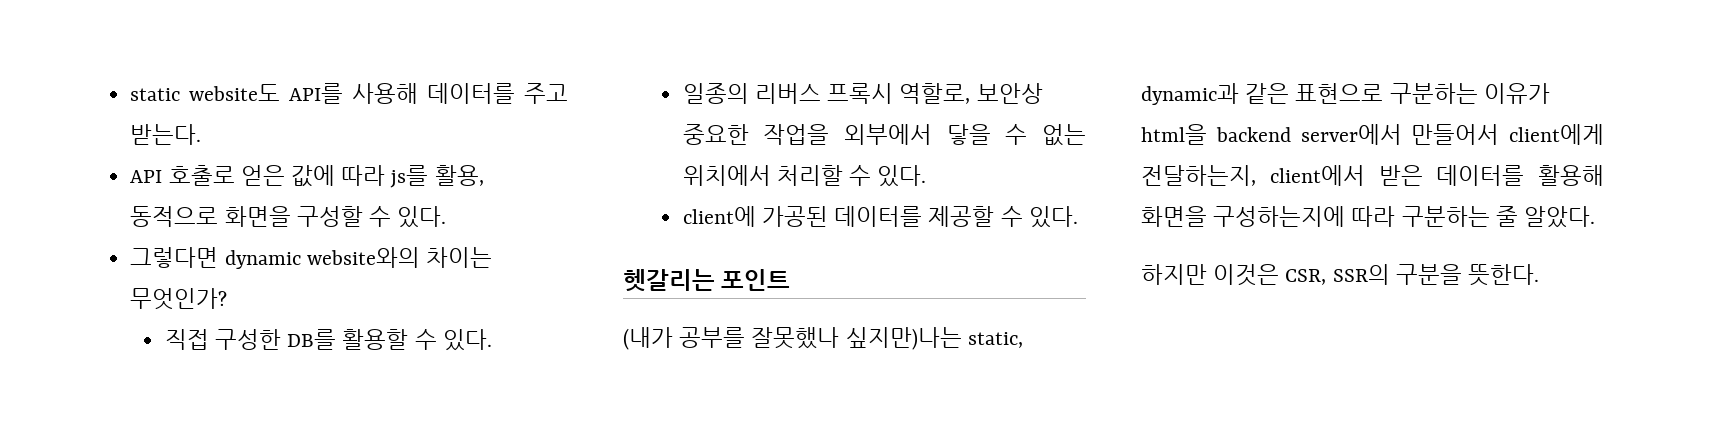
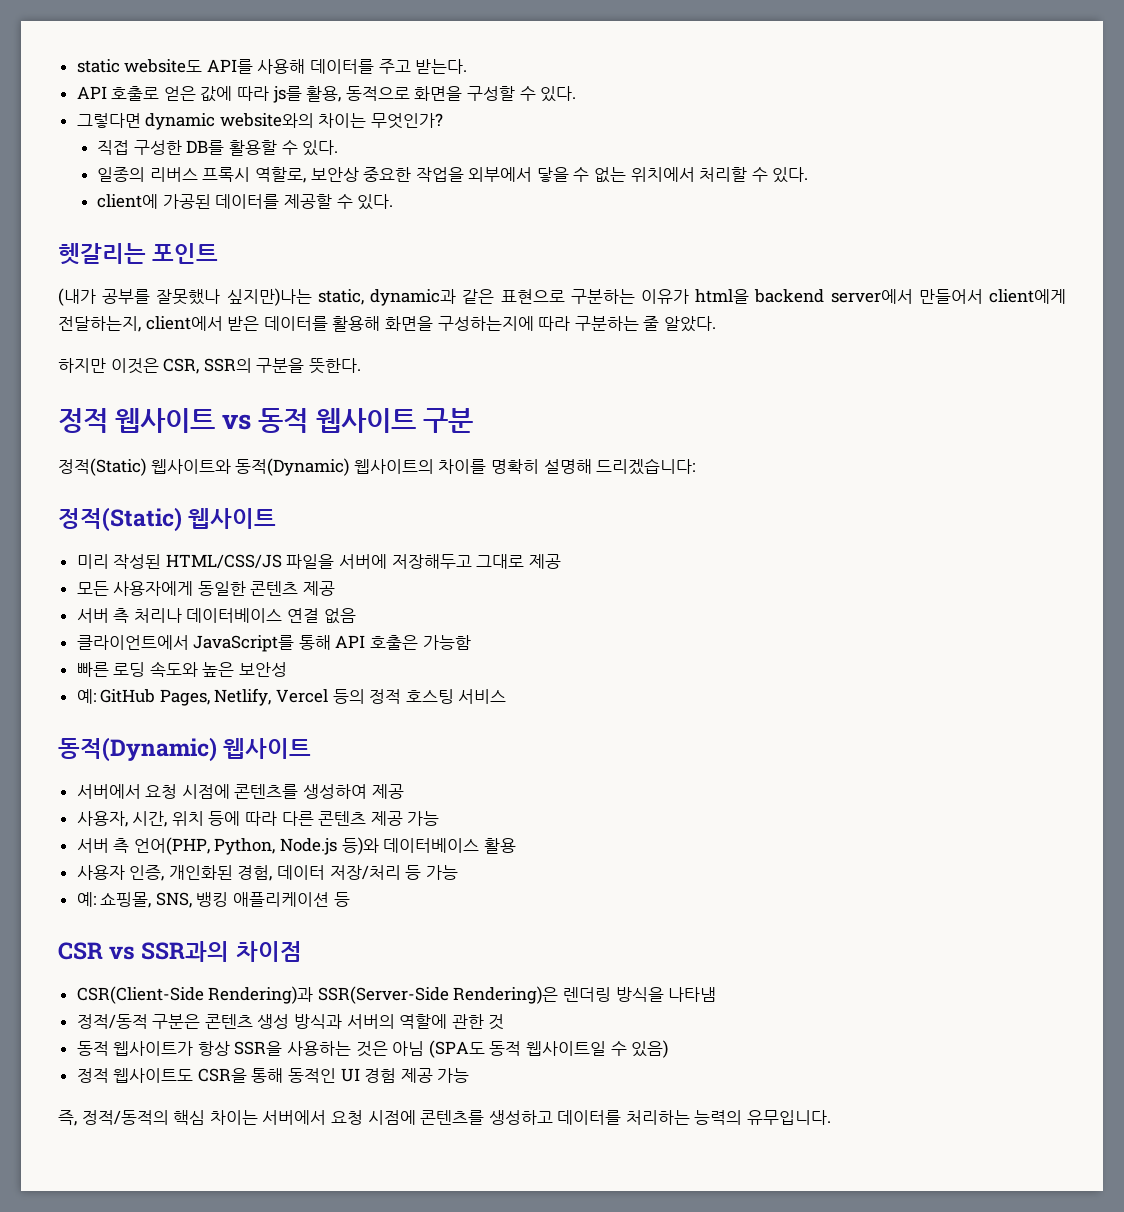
+ 정적 웹사이트 vs 동적 웹사이트 구분
+ 정적(Static) 웹사이트와 동적(Dynamic) 웹사이트의 차이를 명확히 설명해 드리겠습니다:
+ 정적(Static) 웹사이트
+ 미리 작성된 HTML/CSS/JS 파일을 서버에 저장해두고 그대로 제공
+ 모든 사용자에게 동일한 콘텐츠 제공
+ 서버 측 처리나 데이터베이스 연결 없음
+ 클라이언트에서 JavaScript를 통해 API 호출은 가능함
+ 빠른 로딩 속도와 높은 보안성
+ 예: GitHub Pages, Netlify, Vercel 등의 정적 호스팅 서비스
+ 동적(Dynamic) 웹사이트
+ 서버에서 요청 시점에 콘텐츠를 생성하여 제공
+ 사용자, 시간, 위치 등에 따라 다른 콘텐츠 제공 가능
+ 서버 측 언어(PHP, Python, Node.js 등)와 데이터베이스 활용
+ 사용자 인증, 개인화된 경험, 데이터 저장/처리 등 가능
+ 예: 쇼핑몰, SNS, 뱅킹 애플리케이션 등
+ CSR vs SSR과의 차이점
+ CSR(Client-Side Rendering)과 SSR(Server-Side Rendering)은 렌더링 방식을 나타냄
+ 정적/동적 구분은 콘텐츠 생성 방식과 서버의 역할에 관한 것
+ 동적 웹사이트가 항상 SSR을 사용하는 것은 아님 (SPA도 동적 웹사이트일 수 있음)
+ 정적 웹사이트도 CSR을 통해 동적인 UI 경험 제공 가능
+ 즉, 정적/동적의 핵심 차이는 서버에서 요청 시점에 콘텐츠를 생성하고 데이터를 처리하는 능력의 유무입니다.

